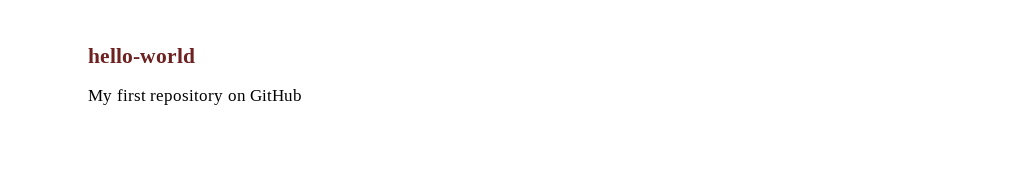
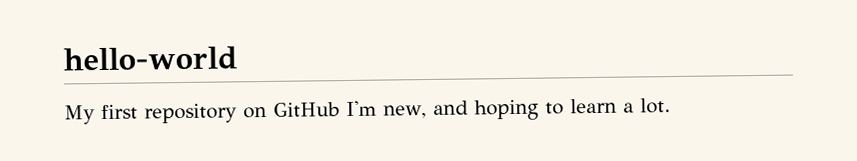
- My first repository on GitHub
+ My first repository on GitHub I'm new, and hoping to learn a lot.

